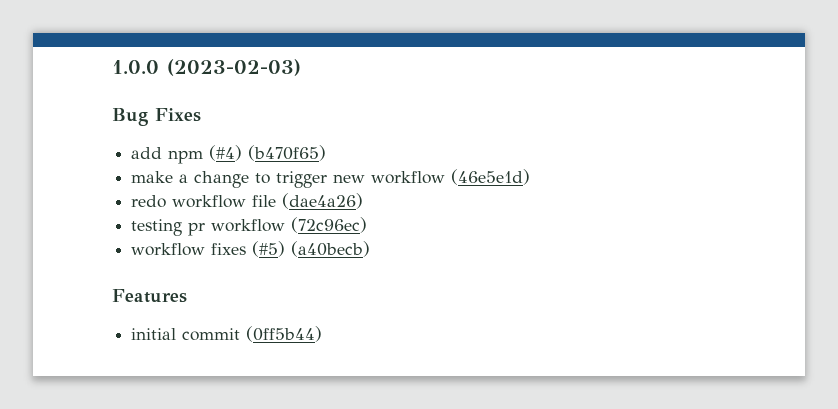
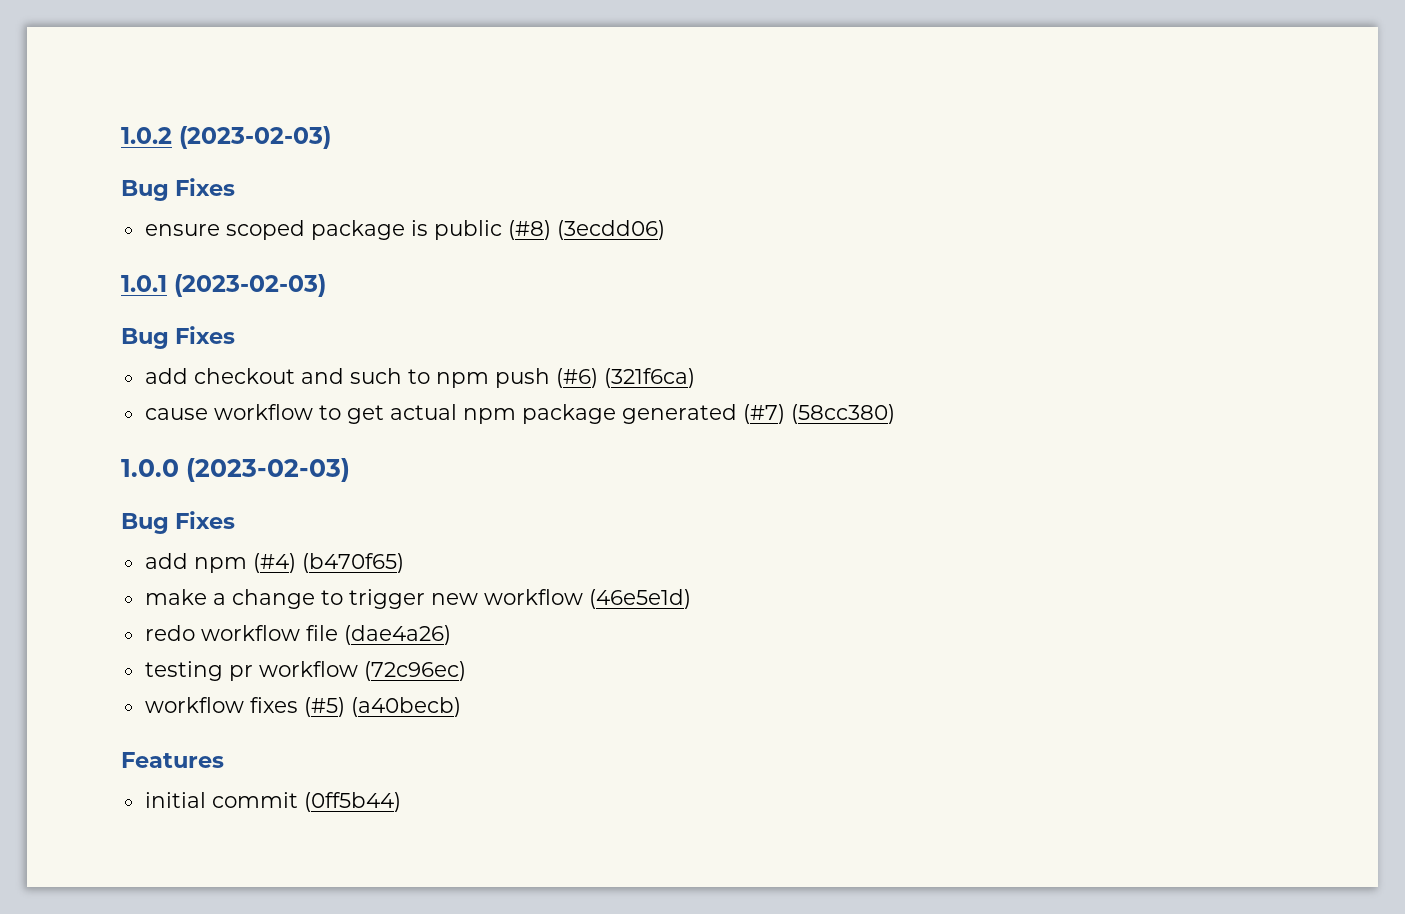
+ 1.0.2 (2023-02-03)
+ Bug Fixes
+ ensure scoped package is public (#8) (3ecdd06)
+ 1.0.1 (2023-02-03)
+ Bug Fixes
+ add checkout and such to npm push (#6) (321f6ca)
+ cause workflow to get actual npm package generated (#7) (58cc380)

